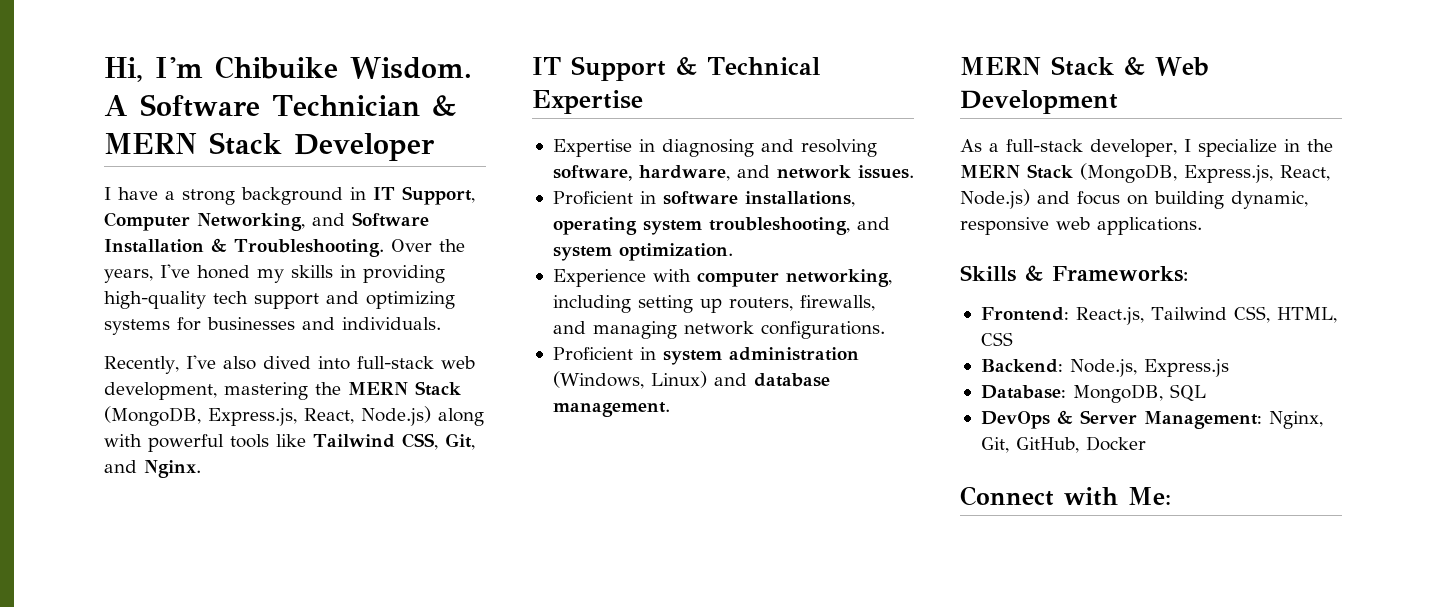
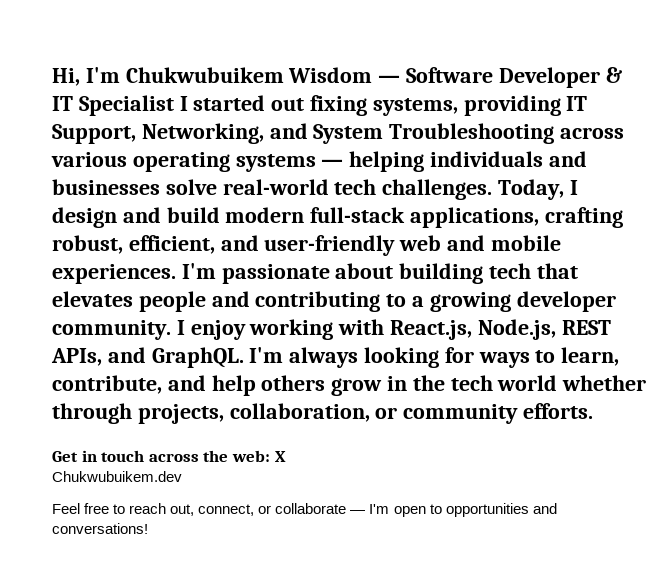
- Hi, I'm Chibuike Wisdom. A Software Technician & MERN Stack Developer
- I have a strong background in IT Support, Computer Networking, and Software Installation & Troubleshooting. Over the years, I've honed my skills in providing high-quality tech support and optimizing systems for businesses and individuals.
- Recently, I've also dived into full-stack web development, mastering the MERN Stack (MongoDB, Express.js, React, Node.js) along with powerful tools like Tailwind CSS, Git, and Nginx.
- IT Support & Technical Expertise
- Expertise in diagnosing and resolving software, hardware, and network issues.
- Proficient in software installations, operating system troubleshooting, and system optimization.
- Experience with computer networking, including setting up routers, firewalls, and managing network configurations.
- Proficient in system administration (Windows, Linux) and database management.
- MERN Stack & Web Development
- As a full-stack developer, I specialize in the MERN Stack (MongoDB, Express.js, React, Node.js) and focus on building dynamic, responsive web applications.
- Skills & Frameworks:
- Frontend: React.js, Tailwind CSS, HTML, CSS
- Backend: Node.js, Express.js
- Database: MongoDB, SQL
- DevOps & Server Management: Nginx, Git, GitHub, Docker
- Connect with Me:
+ Hi, I'm Chukwubuikem Wisdom — Software Developer & IT Specialist I started out fixing systems, providing IT Support, Networking, and System Troubleshooting across various operating systems — helping individuals and businesses solve real-world tech challenges. Today, I design and build modern full-stack applications, crafting robust, efficient, and user-friendly web and mobile experiences. I'm passionate about building tech that elevates people and contributing to a growing developer community. I enjoy working with React.js, Node.js, REST APIs, and GraphQL. I'm always looking for ways to learn, contribute, and help others grow in the tech world whether through projects, collaboration, or community efforts.
+ Get in touch across the web: X
+ Chukwubuikem.dev
+ Feel free to reach out, connect, or collaborate — I'm open to opportunities and conversations!

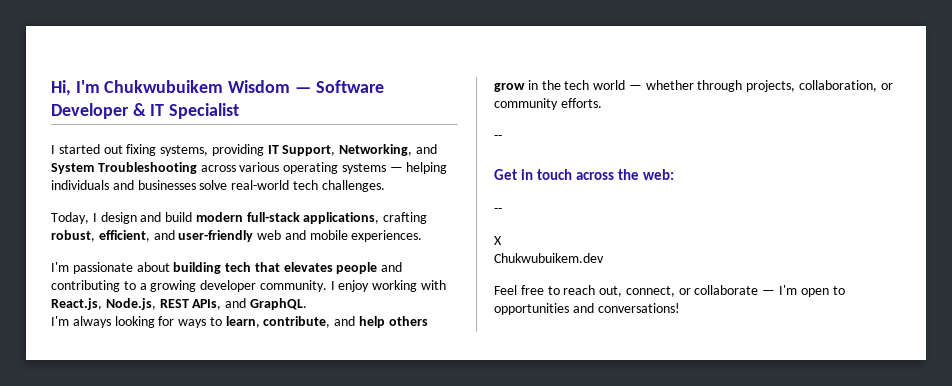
- Hi, I'm Chukwubuikem Wisdom — Software Developer & IT Specialist I started out fixing systems, providing IT Support, Networking, and System Troubleshooting across various operating systems — helping individuals and businesses solve real-world tech challenges. Today, I design and build modern full-stack applications, crafting robust, efficient, and user-friendly web and mobile experiences. I'm passionate about building tech that elevates people and contributing to a growing developer community.
+ Hi, I'm Chukwubuikem Wisdom — Software Developer & IT Specialist
+ I started out fixing systems, providing IT Support, Networking, and System Troubleshooting across various operating systems — helping individuals and businesses solve real-world tech challenges.
+ Today, I design and build modern full-stack applications, crafting robust, efficient, and user-friendly web and mobile experiences.
+ I'm passionate about building tech that elevates people and contributing to a growing developer community.
- I enjoy working with React.js, Node.js, REST APIs, and GraphQL. I'm always looking for ways to learn, contribute, and help others grow in the tech world whether through projects, collaboration, or community efforts.
+ I enjoy working with React.js, Node.js, REST APIs, and GraphQL.
+ I'm always looking for ways to learn, contribute, and help others grow in the tech world — whether through projects, collaboration, or community efforts.
+ --
- Get in touch across the web: X
+ Get in touch across the web:
+ --
+ X

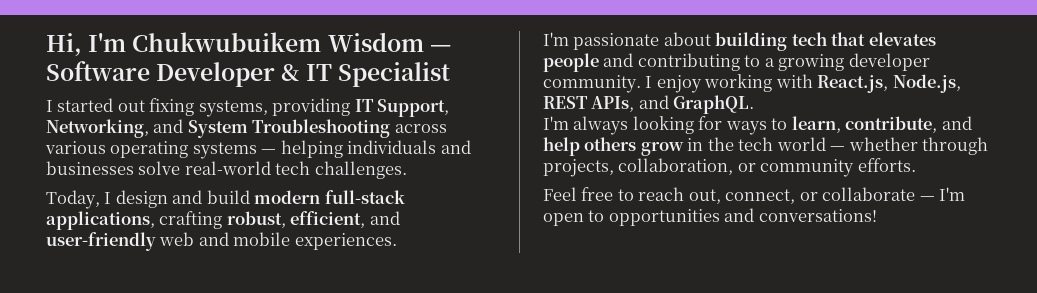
  I'm always looking for ways to learn, contribute, and help others grow in the tech world — whether through projects, collaboration, or community efforts.
- --
- Get in touch across the web:
- --
- X
- Chukwubuikem.dev

